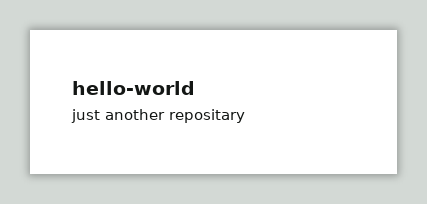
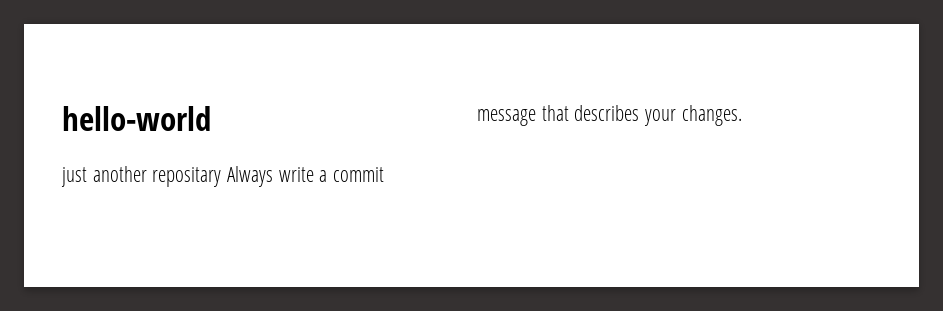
- just another repositary
+ just another repositary Always write a commit message that describes your changes.

